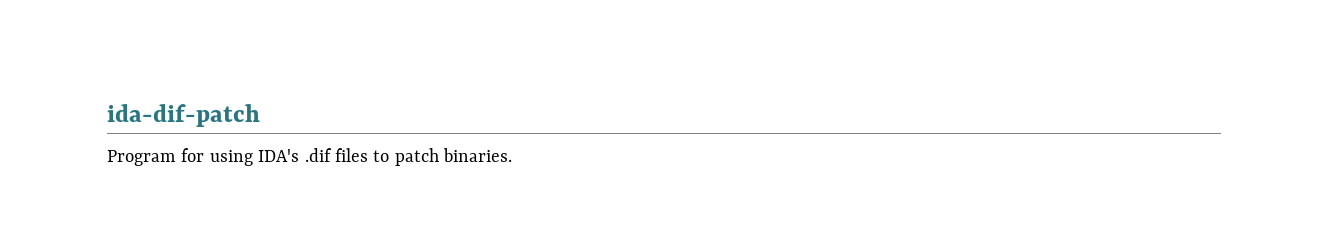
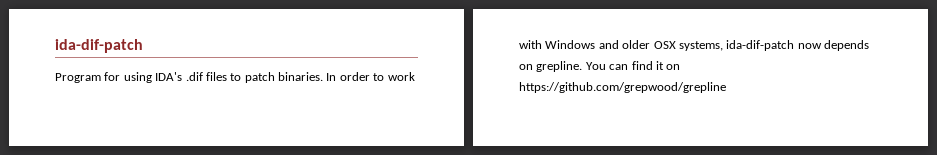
+ In order to work with Windows and older OSX systems, ida-dif-patch now depends on grepline. You can find it on https://github.com/grepwood/grepline

